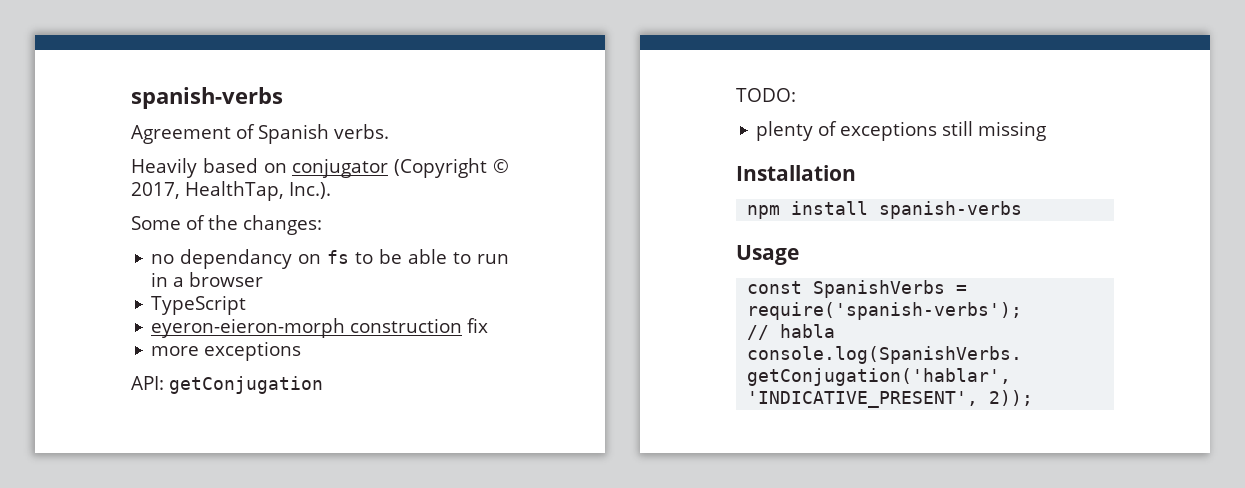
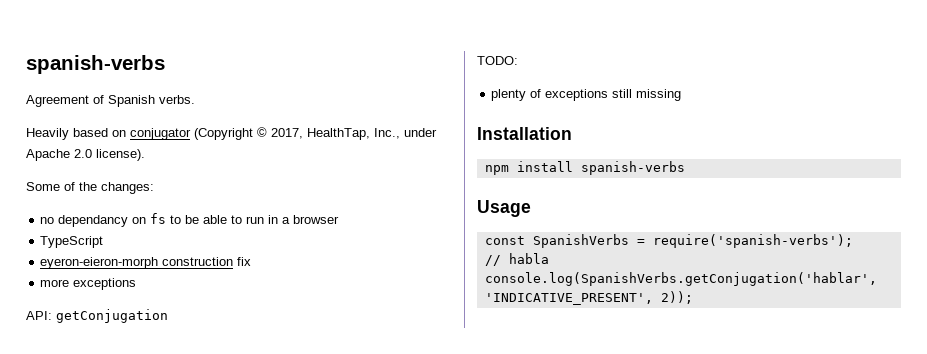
- Heavily based on conjugator (Copyright © 2017, HealthTap, Inc.).
+ Heavily based on conjugator (Copyright © 2017, HealthTap, Inc., under Apache 2.0 license).

